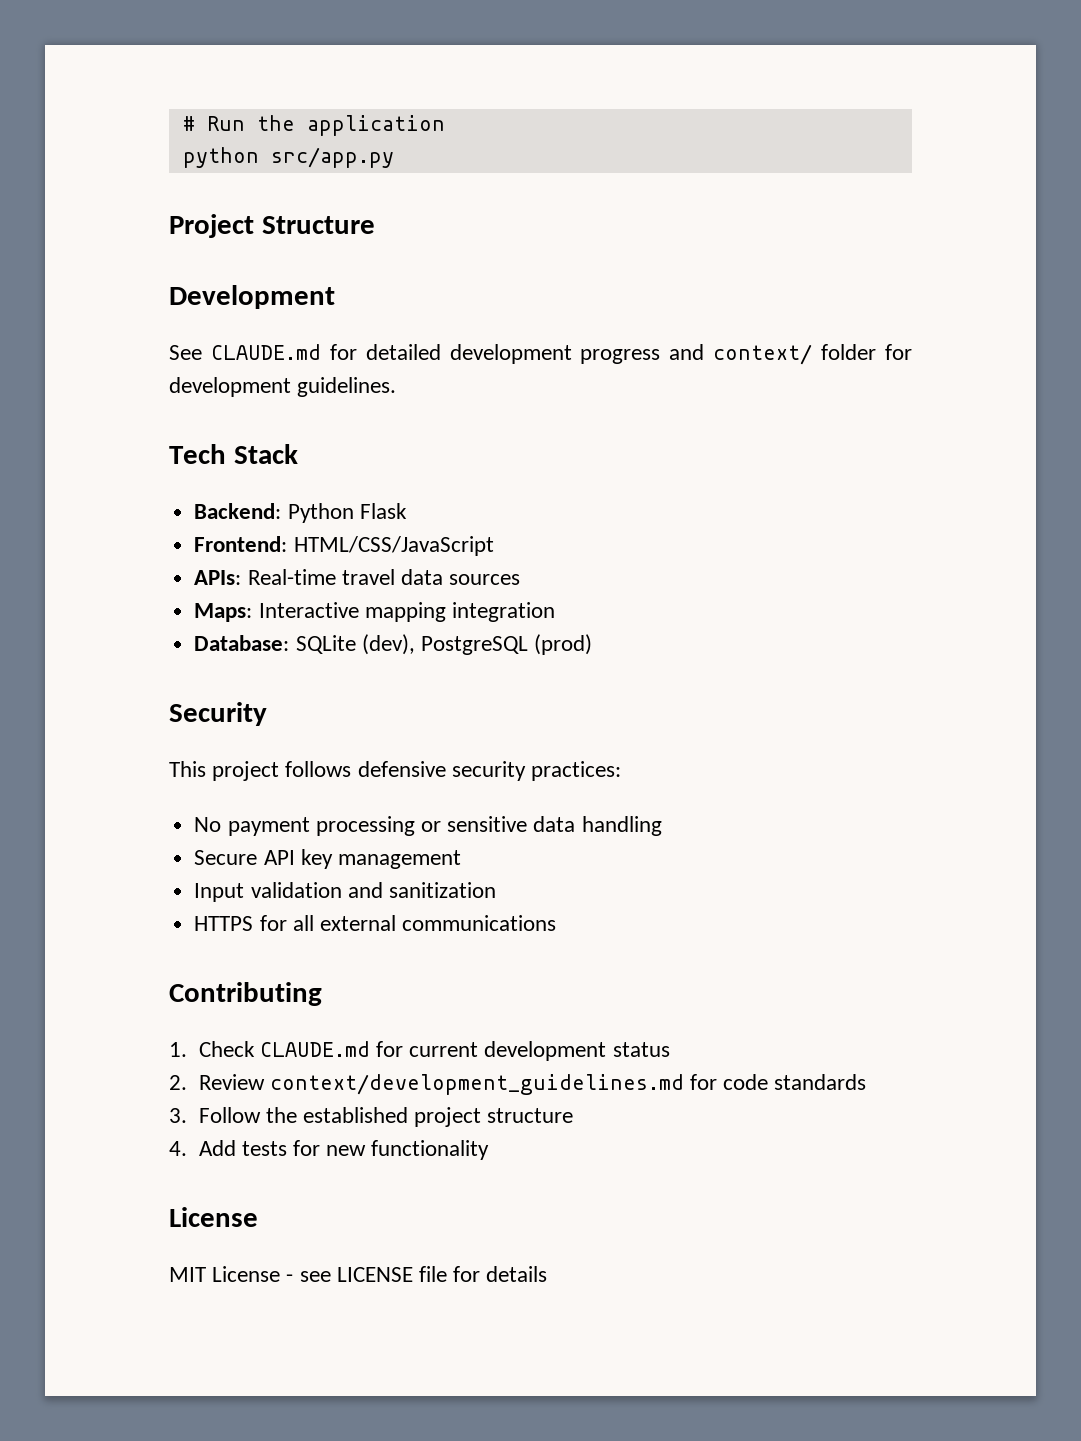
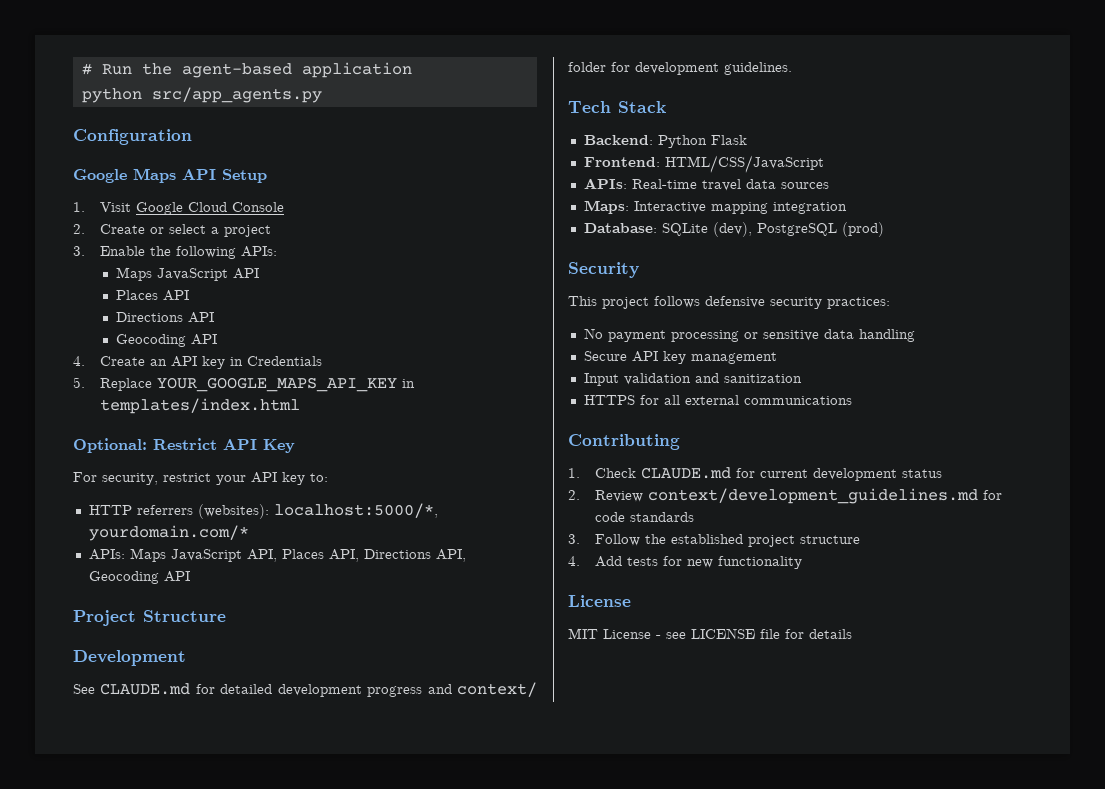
- # Run the application
+ # Run the agent-based application
- python src/app.py
+ python src/app_agents.py
+ Configuration
+ Google Maps API Setup
+ 1. Visit Google Cloud Console
+ 2. Create or select a project
+ 3. Enable the following APIs:
+ Maps JavaScript API
+ Places API
+ Directions API
+ Geocoding API
+ 4. Create an API key in Credentials
+ 5. Replace YOUR_GOOGLE_MAPS_API_KEY in templates/index.html
+ Optional: Restrict API Key
+ For security, restrict your API key to:
+ HTTP referrers (websites): localhost:5000/*, yourdomain.com/*
+ APIs: Maps JavaScript API, Places API, Directions API, Geocoding API

